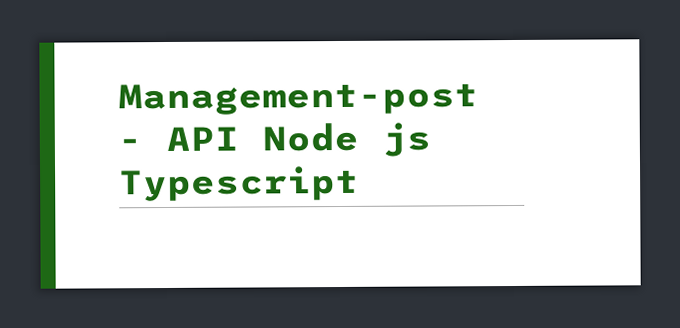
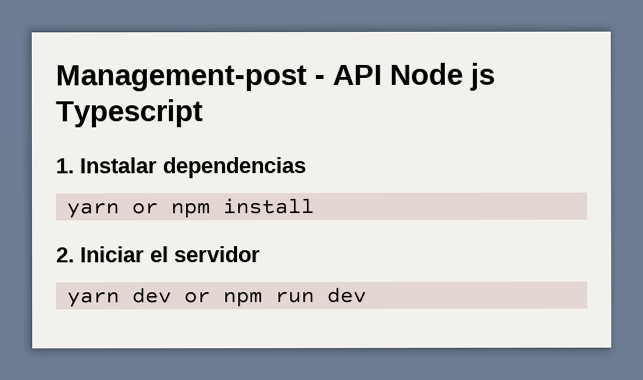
+ 1. Instalar dependencias
+ yarn or npm install
+ 2. Iniciar el servidor
+ yarn dev or npm run dev

